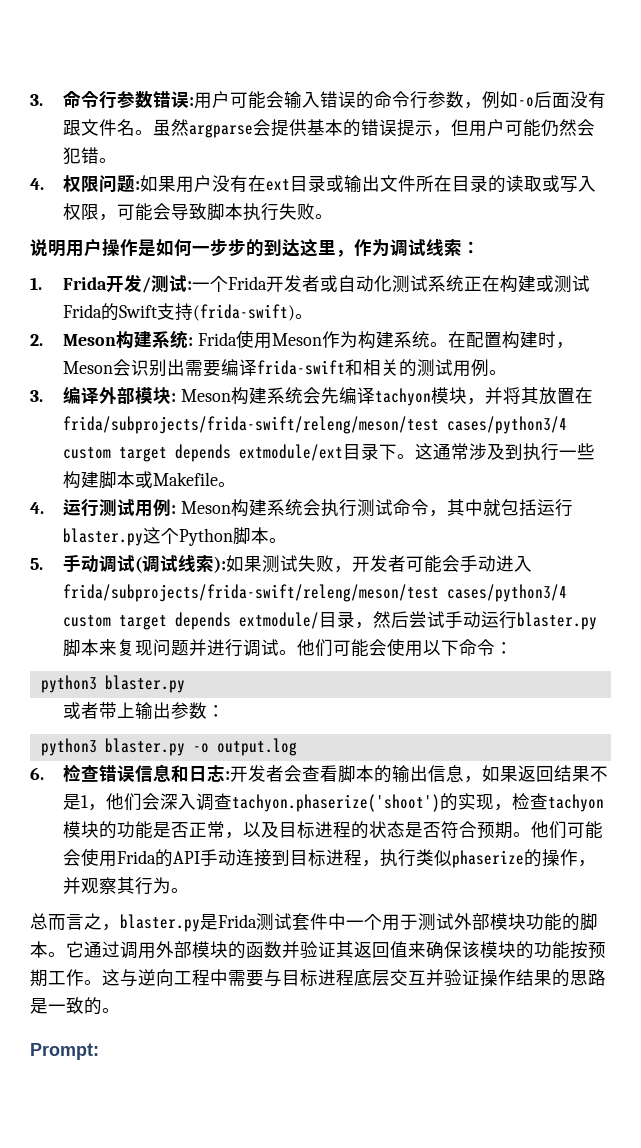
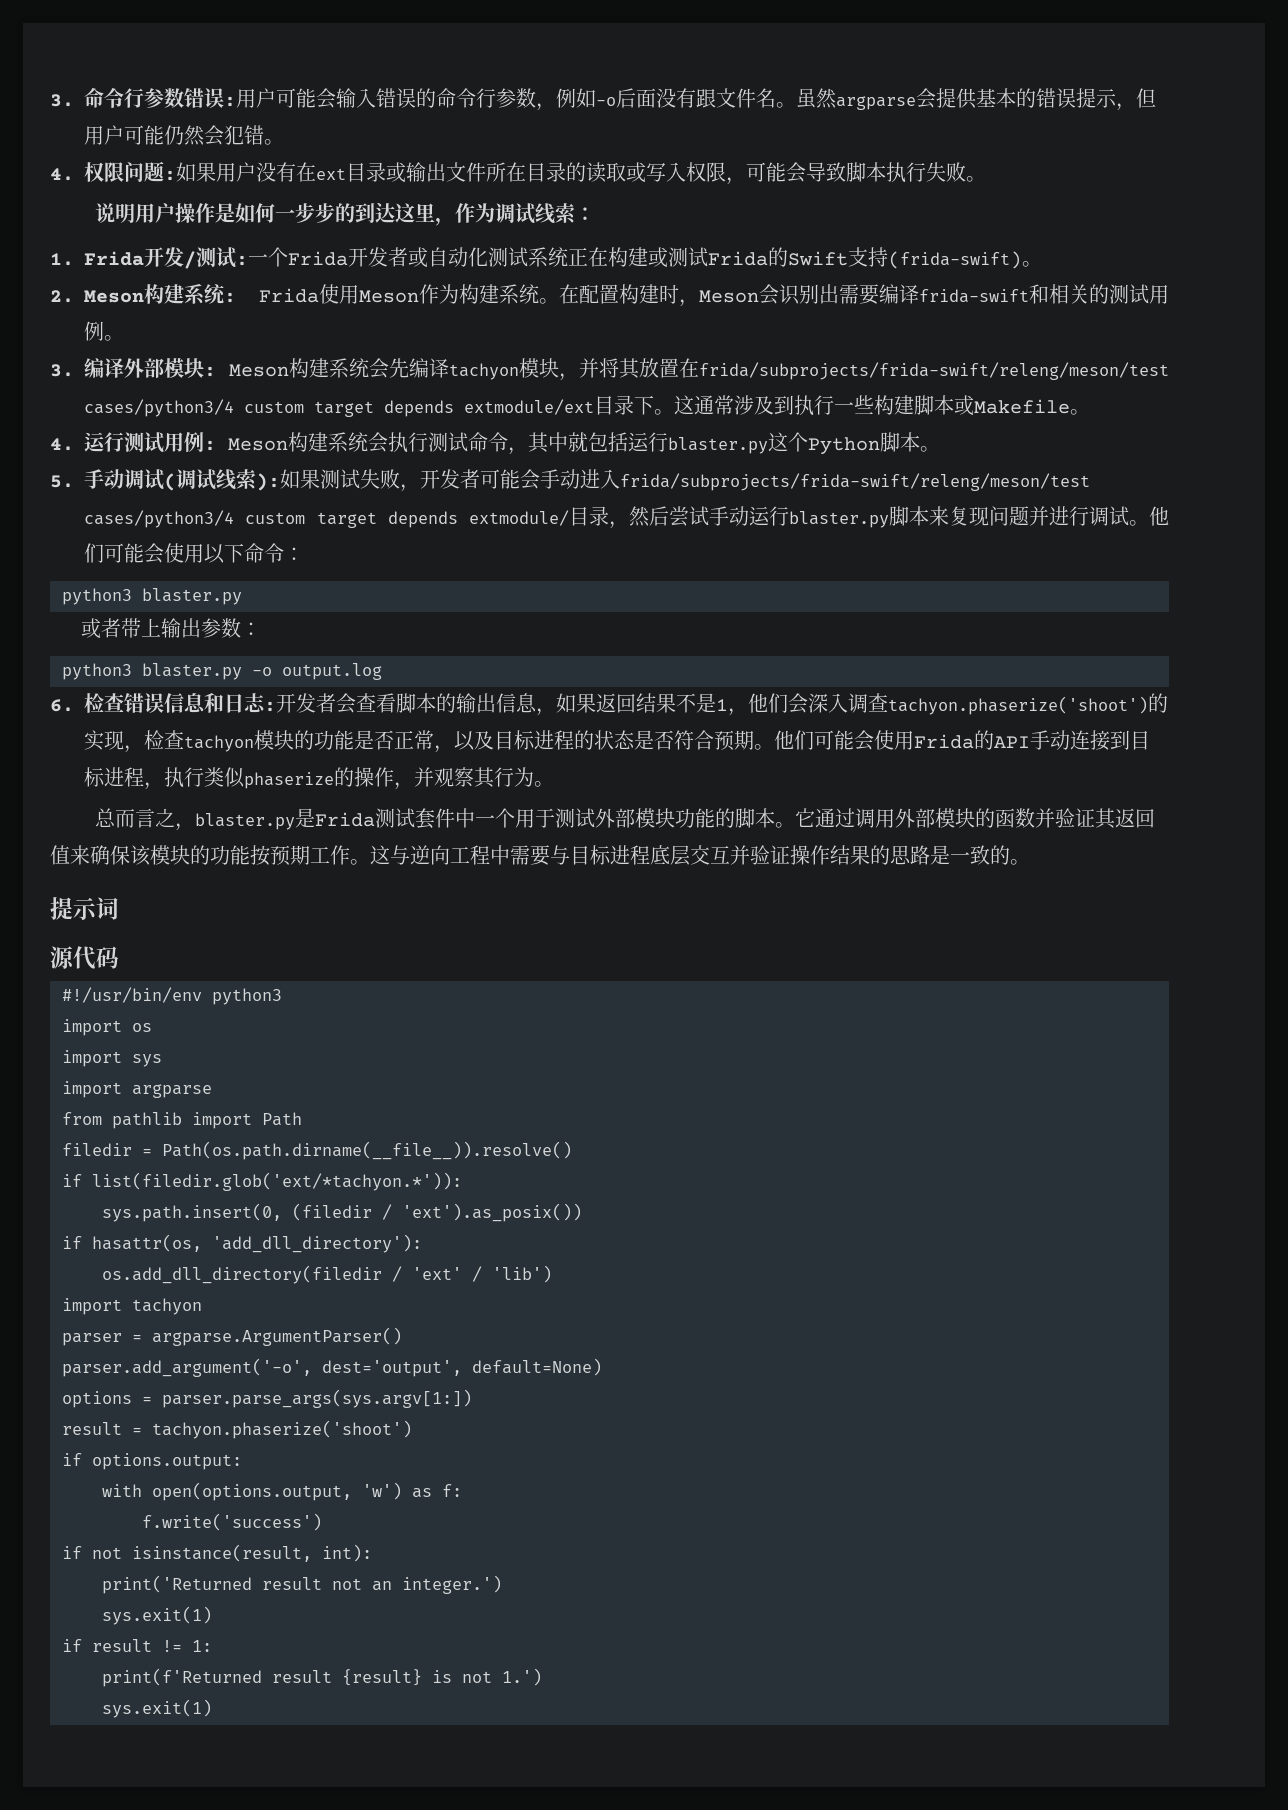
- Prompt:
+ 提示词
+ 源代码
+ #!/usr/bin/env python3
+ import os
+ import sys
+ import argparse
+ from pathlib import Path
+ filedir = Path(os.path.dirname(__file__)).resolve()
+ if list(filedir.glob('ext/*tachyon.*')):
+ sys.path.insert(0, (filedir / 'ext').as_posix())
+ if hasattr(os, 'add_dll_directory'):
+ os.add_dll_directory(filedir / 'ext' / 'lib')
+ import tachyon
+ parser = argparse.ArgumentParser()
+ parser.add_argument('-o', dest='output', default=None)
+ options = parser.parse_args(sys.argv[1:])
+ result = tachyon.phaserize('shoot')
+ if options.output:
+ with open(options.output, 'w') as f:
+ f.write('success')
+ if not isinstance(result, int):
+ print('Returned result not an integer.')
+ sys.exit(1)
+ if result != 1:
+ print(f'Returned result {result} is not 1.')
+ sys.exit(1)

